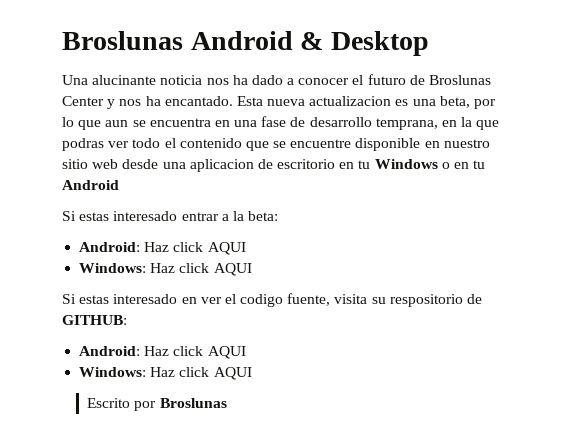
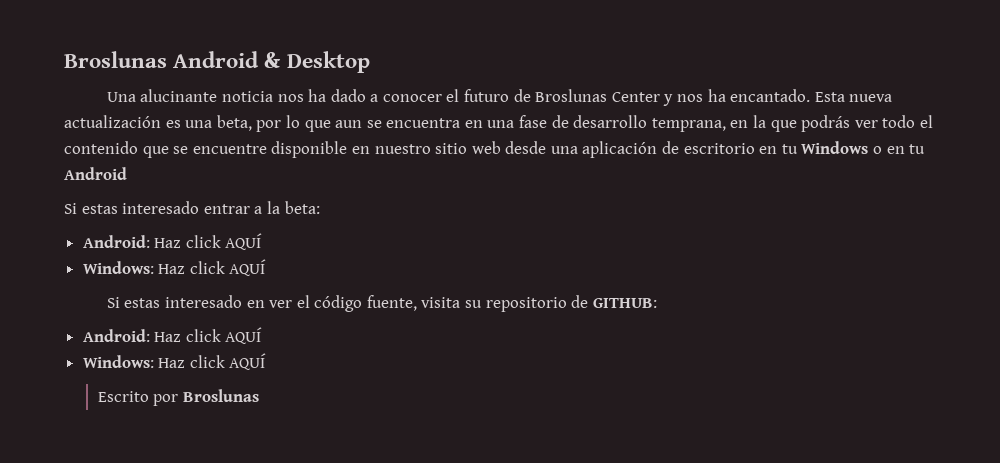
- Esta nueva actualizacion es una beta, por lo que aun se encuentra en una fase de desarrollo temprana, en la que podras ver todo el contenido que se encuentre disponible en nuestro sitio web desde una aplicacion de escritorio en tu Windows o en tu Android
+ Esta nueva actualización es una beta, por lo que aun se encuentra en una fase de desarrollo temprana, en la que podrás ver todo el contenido que se encuentre disponible en nuestro sitio web desde una aplicación de escritorio en tu Windows o en tu Android
  Si estas interesado entrar a la beta:
- Android: Haz click AQUI
- Windows: Haz click AQUI
+ Android: Haz click AQUÍ
+ Windows: Haz click AQUÍ
- Si estas interesado en ver el codigo fuente, visita su respositorio de GITHUB:
- Android: Haz click AQUI
- Windows: Haz click AQUI
+ Si estas interesado en ver el código fuente, visita su repositorio de GITHUB:
+ Android: Haz click AQUÍ
+ Windows: Haz click AQUÍ

